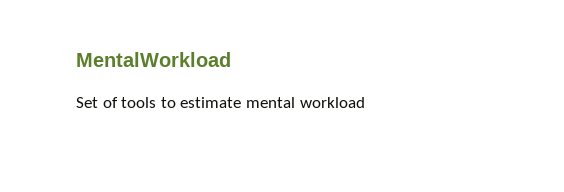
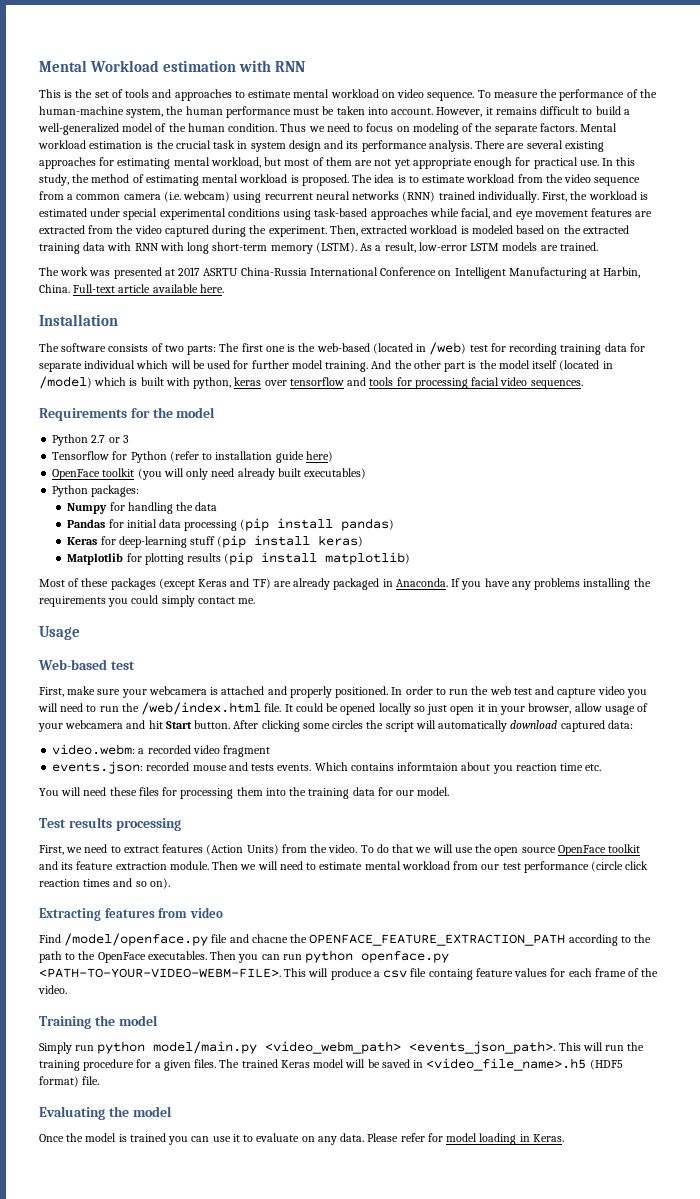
- MentalWorkload
- Set of tools to estimate mental workload
+ Mental Workload estimation with RNN
+ This is the set of tools and approaches to estimate mental workload on video sequence. To measure the performance of the human-machine system, the human performance must be taken into account. However, it remains difficult to build a well-generalized model of the human condition. Thus we need to focus on modeling of the separate factors. Mental workload estimation is the crucial task in system design and its performance analysis. There are several existing approaches for estimating mental workload, but most of them are not yet appropriate enough for practical use. In this study, the method of estimating mental workload is proposed. The idea is to estimate workload from the video sequence from a common camera (i.e. webcam) using recurrent neural networks (RNN) trained individually. First, the workload is estimated under special experimental conditions using task-based approaches while facial, and eye movement features are extracted from the video captured during the experiment. Then, extracted workload is modeled based on the extracted training data with RNN with long short-term memory (LSTM). As a result, low-error LSTM models are trained.
+ The work was presented at 2017 ASRTU China-Russia International Conference on Intelligent Manufacturing at Harbin, China. Full-text article available here.
+ Installation
+ The software consists of two parts: The first one is the web-based (located in /web) test for recording training data for separate individual which will be used for further model training. And the other part is the model itself (located in /model) which is built with python, keras over tensorflow and tools for processing facial video sequences.
+ Requirements for the model
+ Python 2.7 or 3
+ Tensorflow for Python (refer to installation guide here)
+ OpenFace toolkit (you will only need already built executables)
+ Python packages:
+ Numpy for handling the data
+ Pandas for initial data processing (pip install pandas)
+ Keras for deep-learning stuff (pip install keras)
+ Matplotlib for plotting results (pip install matplotlib)
+ Most of these packages (except Keras and TF) are already packaged in Anaconda. If you have any problems installing the requirements you could simply contact me.
+ Usage
+ Web-based test
+ First, make sure your webcamera is attached and properly positioned. In order to run the web test and capture video you will need to run the /web/index.html file. It could be opened locally so just open it in your browser, allow usage of your webcamera and hit Start button. After clicking some circles the script will automatically download captured data:
+ video.webm: a recorded video fragment
+ events.json: recorded mouse and tests events. Which contains informtaion about you reaction time etc.
+ You will need these files for processing them into the training data for our model.
+ Test results processing
+ First, we need to extract features (Action Units) from the video. To do that we will use the open source OpenFace toolkit and its feature extraction module. Then we will need to estimate mental workload from our test performance (circle click reaction times and so on).
+ Extracting features from video
+ Find /model/openface.py file and chacne the OPENFACE_FEATURE_EXTRACTION_PATH according to the path to the OpenFace executables. Then you can run python openface.py <PATH-TO-YOUR-VIDEO-WEBM-FILE>. This will produce a csv file containg feature values for each frame of the video.
+ Training the model
+ Simply run python model/main.py <video_webm_path> <events_json_path>. This will run the training procedure for a given files. The trained Keras model will be saved in <video_file_name>.h5 (HDF5 format) file.
+ Evaluating the model
+ Once the model is trained you can use it to evaluate on any data. Please refer for model loading in Keras.

